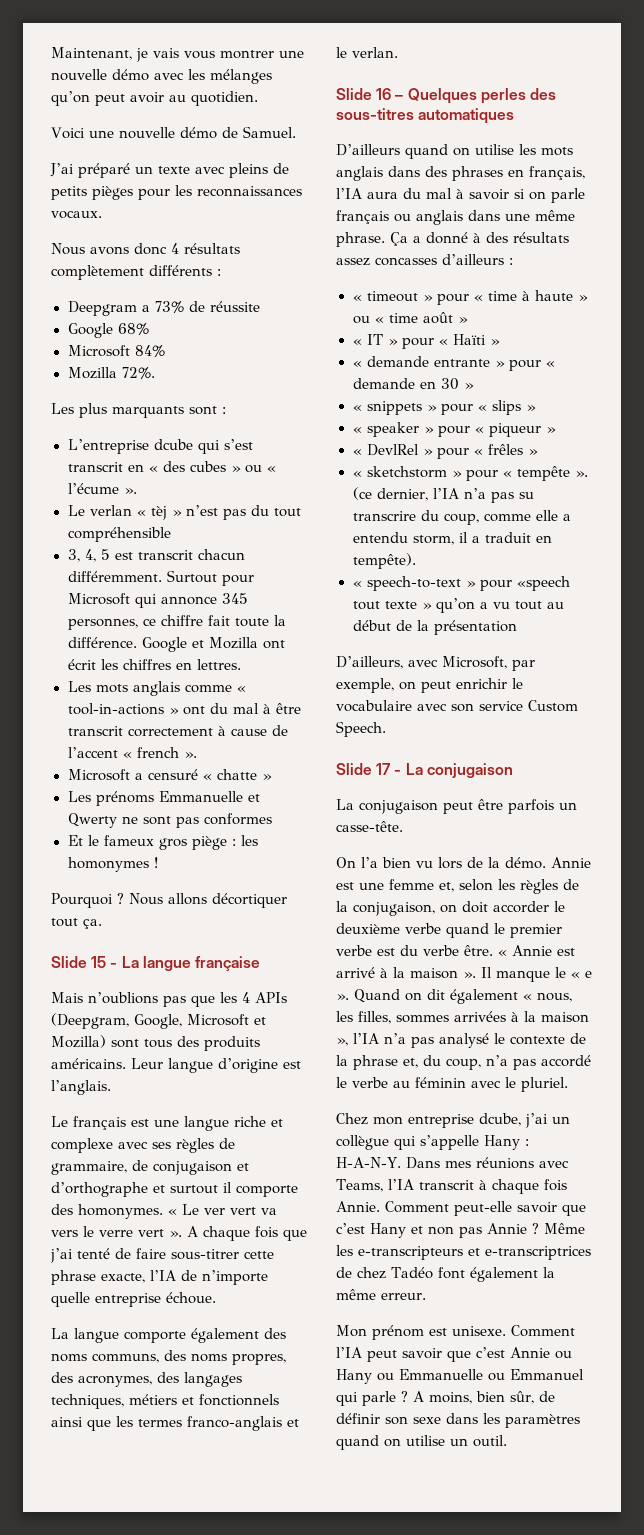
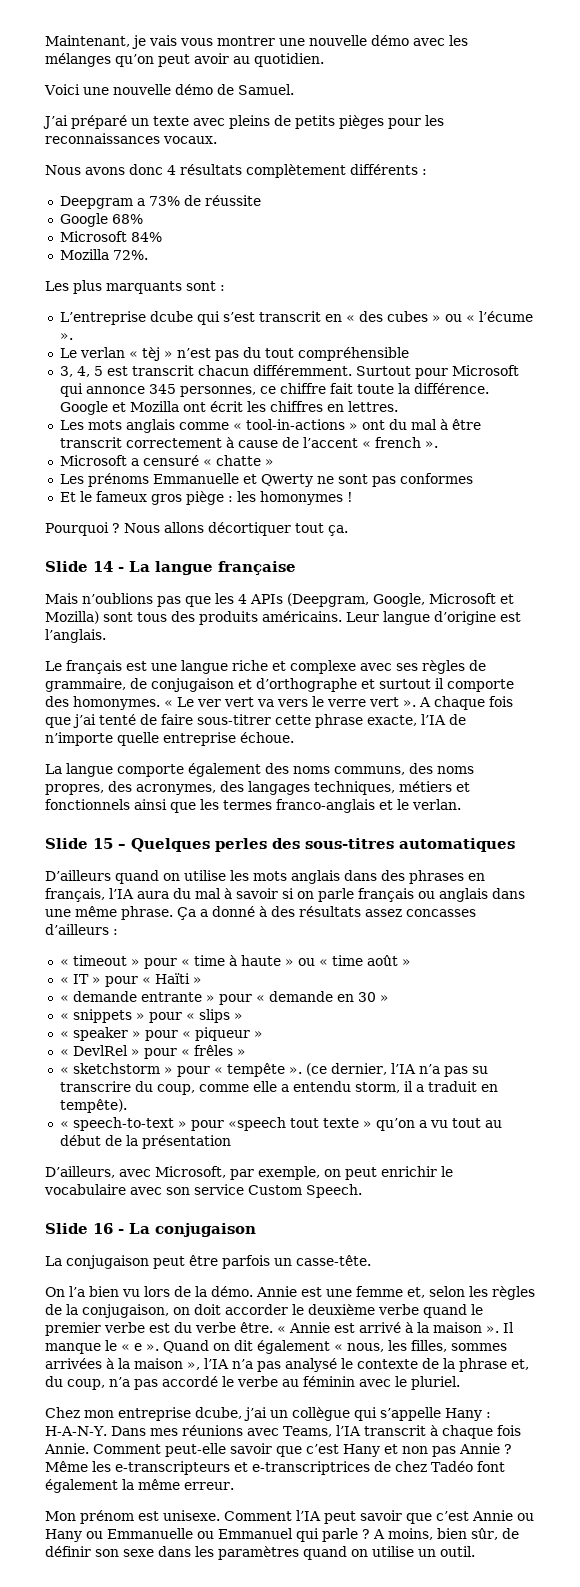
- Slide 15 - La langue française
+ Slide 14 - La langue française
- Slide 16 – Quelques perles des sous-titres automatiques
+ Slide 15 – Quelques perles des sous-titres automatiques
- Slide 17 - La conjugaison
+ Slide 16 - La conjugaison

